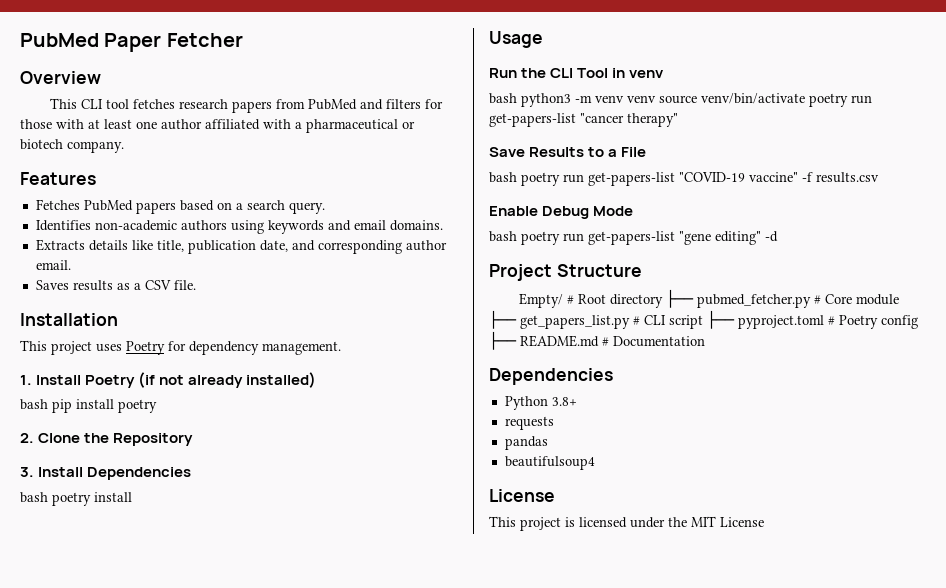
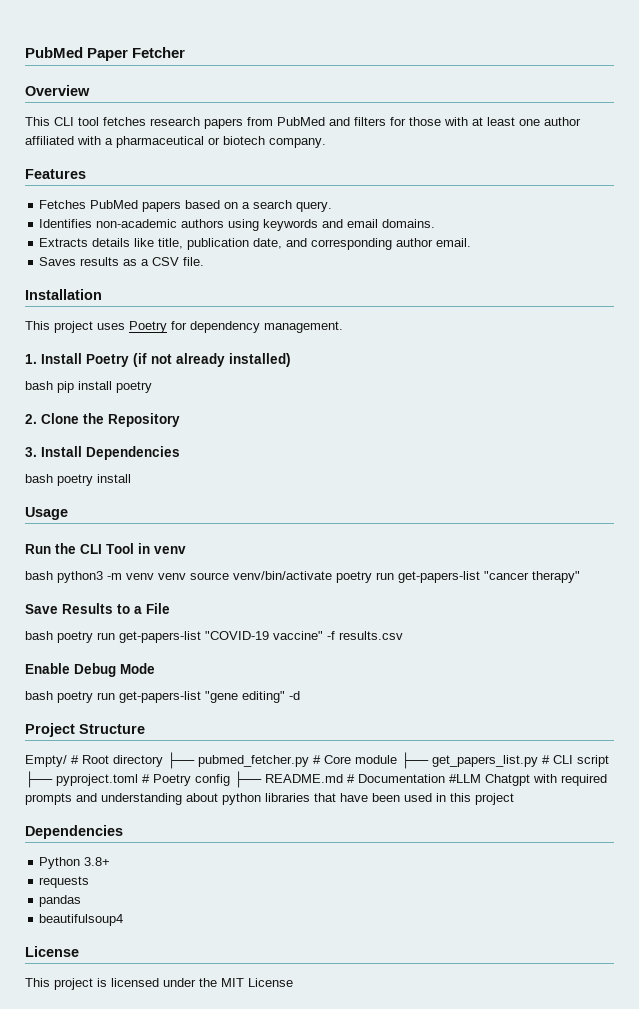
- Empty/ # Root directory ├── pubmed_fetcher.py # Core module ├── get_papers_list.py # CLI script ├── pyproject.toml # Poetry config ├── README.md # Documentation
+ Empty/ # Root directory ├── pubmed_fetcher.py # Core module ├── get_papers_list.py # CLI script ├── pyproject.toml # Poetry config ├── README.md # Documentation #LLM Chatgpt with required prompts and understanding about python libraries that have been used in this project

